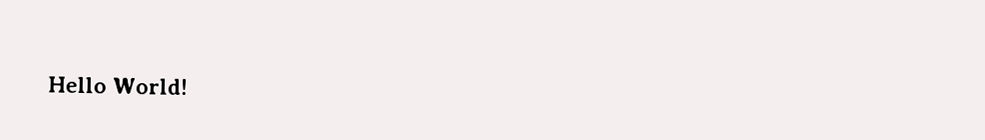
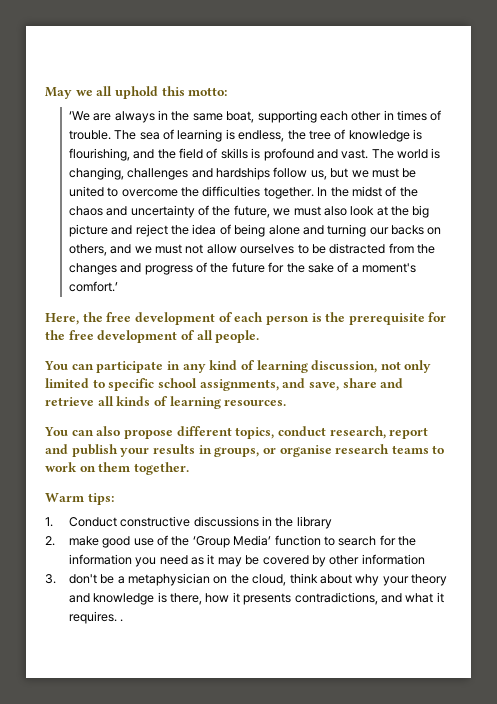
- Hello World!
+ May we all uphold this motto:
+ ‘We are always in the same boat, supporting each other in times of trouble. The sea of learning is endless, the tree of knowledge is flourishing, and the field of skills is profound and vast. The world is changing, challenges and hardships follow us, but we must be united to overcome the difficulties together. In the midst of the chaos and uncertainty of the future, we must also look at the big picture and reject the idea of being alone and turning our backs on others, and we must not allow ourselves to be distracted from the changes and progress of the future for the sake of a moment's comfort.’
+ Here, the free development of each person is the prerequisite for the free development of all people.
+ You can participate in any kind of learning discussion, not only limited to specific school assignments, and save, share and retrieve all kinds of learning resources.
+ You can also propose different topics, conduct research, report and publish your results in groups, or organise research teams to work on them together.
+ Warm tips:
+ 1. Conduct constructive discussions in the library
+ 2. make good use of the ‘Group Media’ function to search for the information you need as it may be covered by other information
+ 3. don't be a metaphysician on the cloud, think about why your theory and knowledge is there, how it presents contradictions, and what it requires. .

